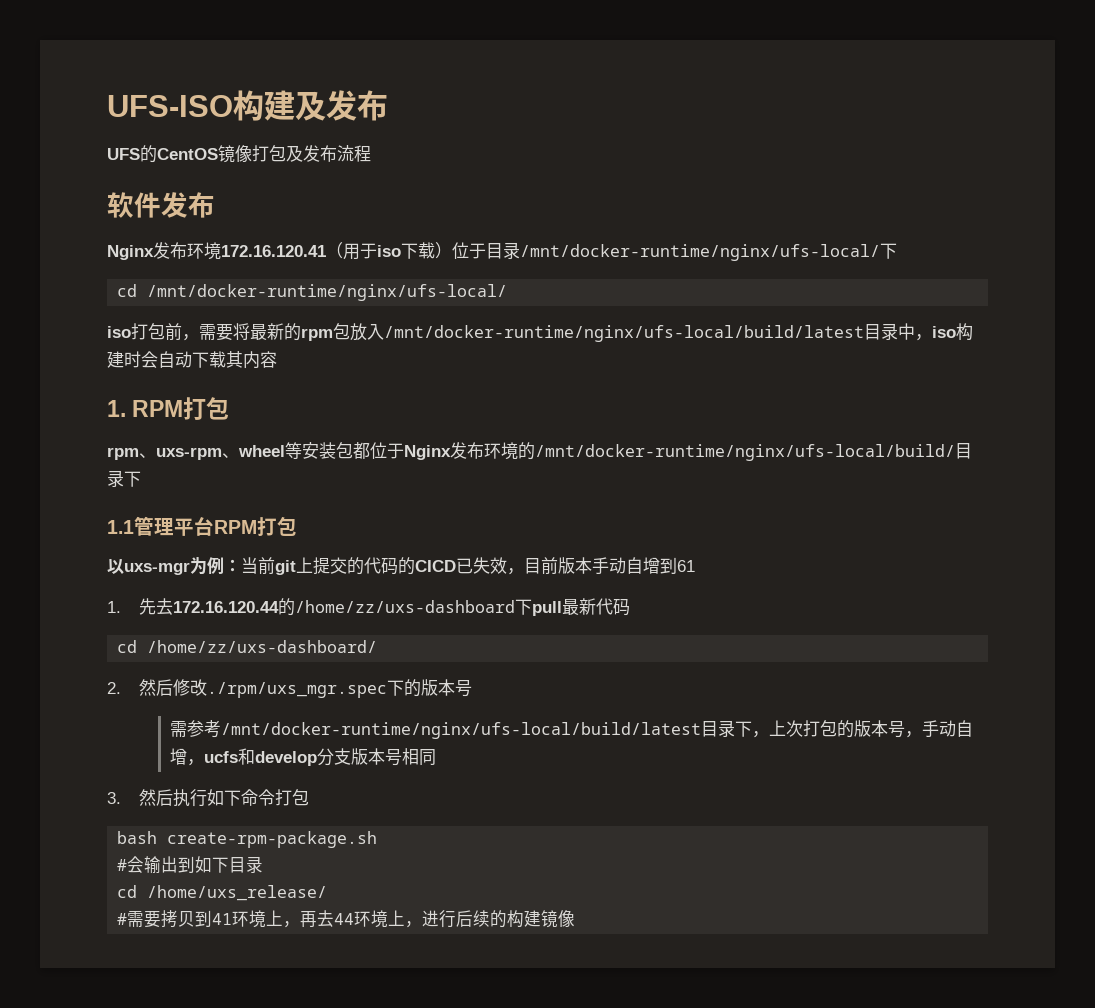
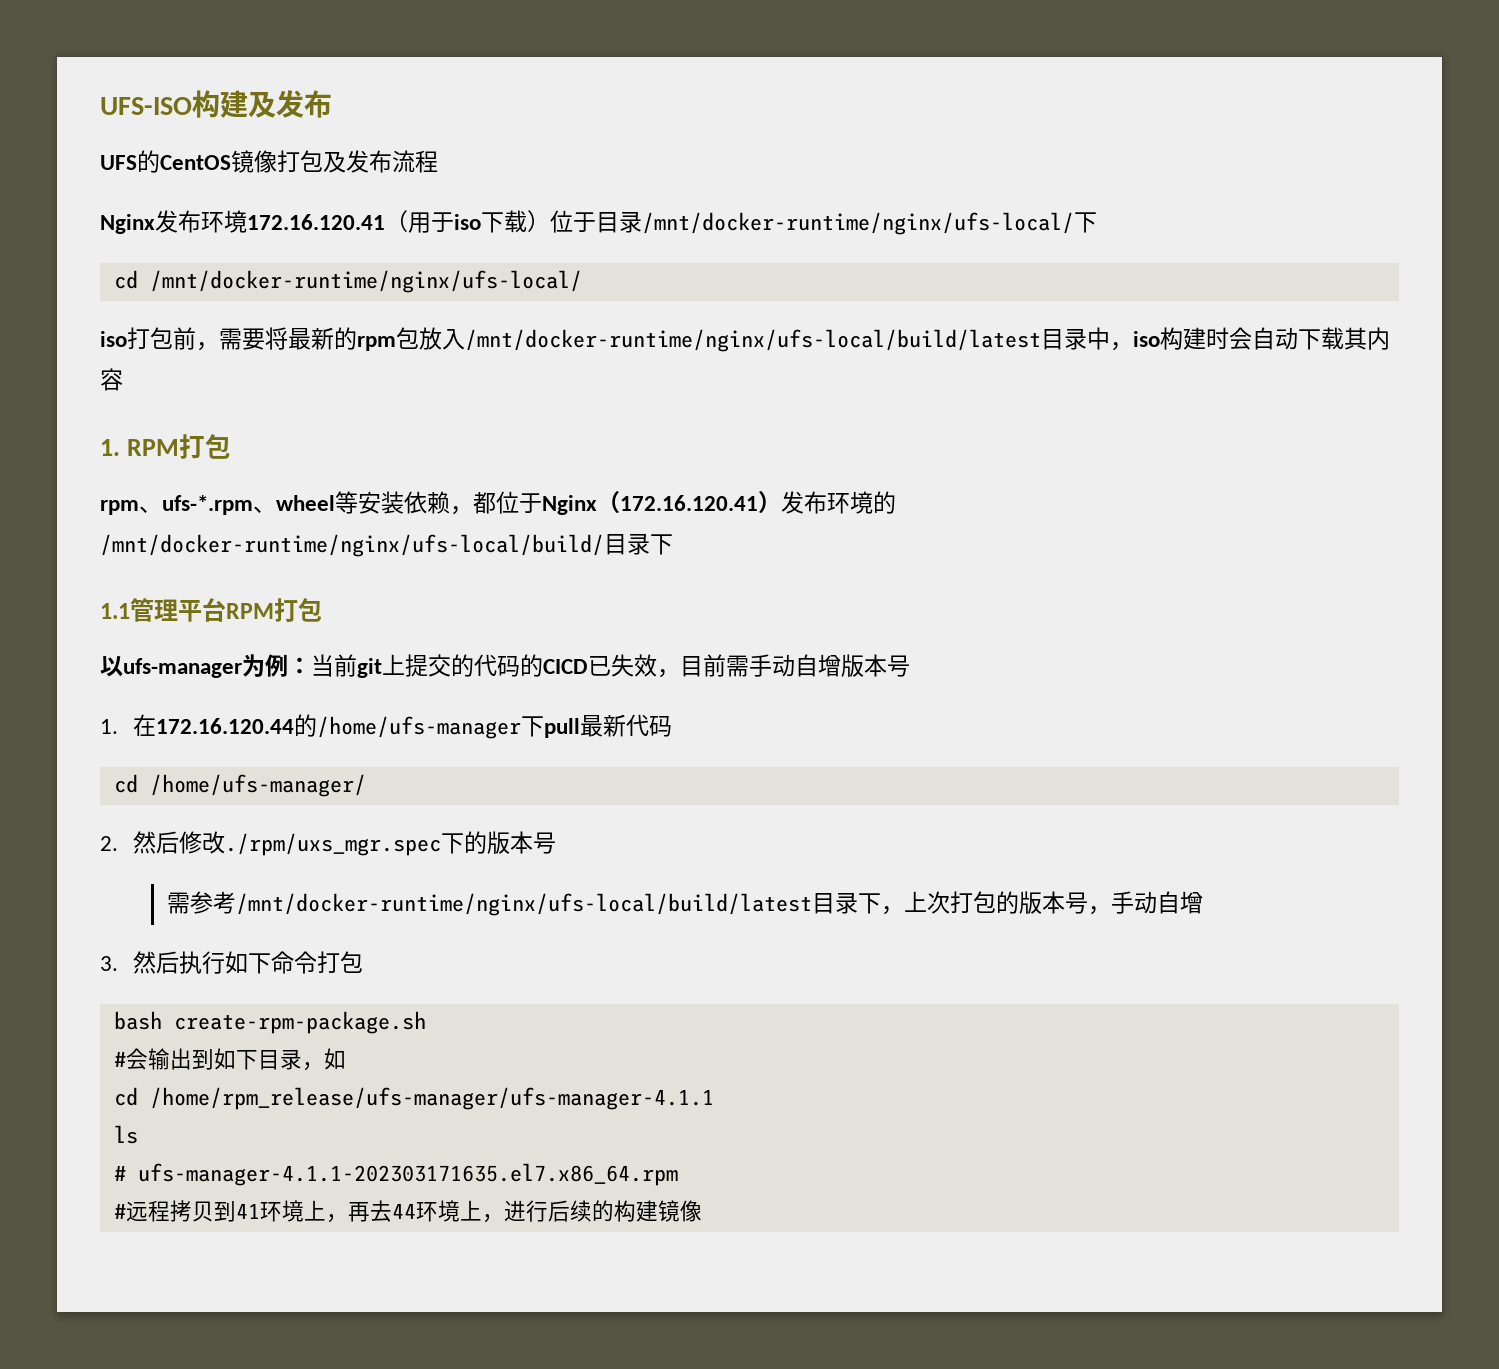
- 软件发布
- rpm、uxs-rpm、wheel等安装包都位于Nginx发布环境的/mnt/docker-runtime/nginx/ufs-local/build/目录下
+ rpm、ufs-*.rpm、wheel等安装依赖，都位于Nginx（172.16.120.41）发布环境的/mnt/docker-runtime/nginx/ufs-local/build/目录下
- 以uxs-mgr为例：当前git上提交的代码的CICD已失效，目前版本手动自增到61
- 1.先去172.16.120.44的/home/zz/uxs-dashboard下pull最新代码
+ 以ufs-manager为例：当前git上提交的代码的CICD已失效，目前需手动自增版本号
+ 1.在172.16.120.44的/home/ufs-manager下pull最新代码
- cd /home/zz/uxs-dashboard/
+ cd /home/ufs-manager/
- 需参考/mnt/docker-runtime/nginx/ufs-local/build/latest目录下，上次打包的版本号，手动自增，ucfs和develop分支版本号相同
+ 需参考/mnt/docker-runtime/nginx/ufs-local/build/latest目录下，上次打包的版本号，手动自增
- #会输出到如下目录
- cd /home/uxs_release/
- #需要拷贝到41环境上，再去44环境上，进行后续的构建镜像
+ #会输出到如下目录，如
+ cd /home/rpm_release/ufs-manager/ufs-manager-4.1.1
+ ls
+ # ufs-manager-4.1.1-202303171635.el7.x86_64.rpm
+ #远程拷贝到41环境上，再去44环境上，进行后续的构建镜像

